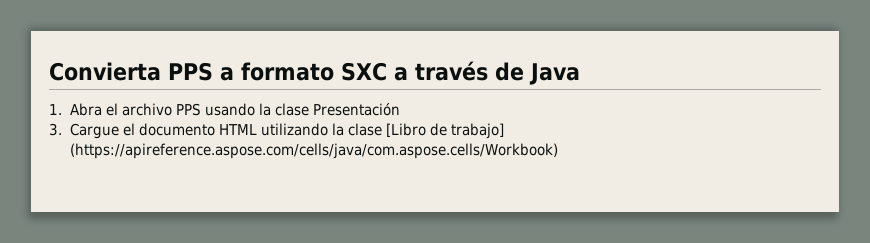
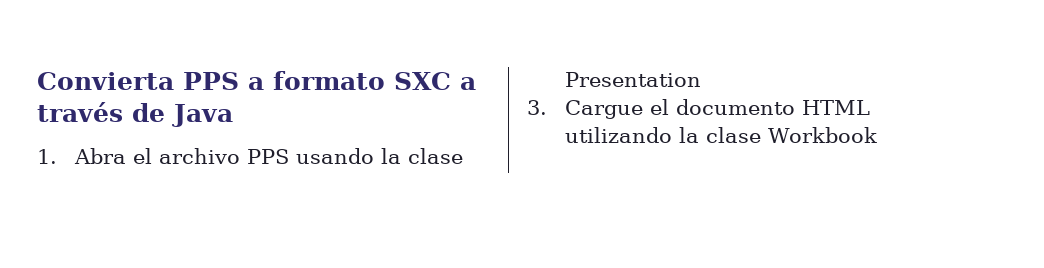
- 1. Abra el archivo PPS usando la clase Presentación
+ 1. Abra el archivo PPS usando la clase Presentation
- 3. Cargue el documento HTML utilizando la clase [Libro de trabajo] (https://apireference.aspose.com/cells/java/com.aspose.cells/Workbook)
+ 3. Cargue el documento HTML utilizando la clase Workbook

